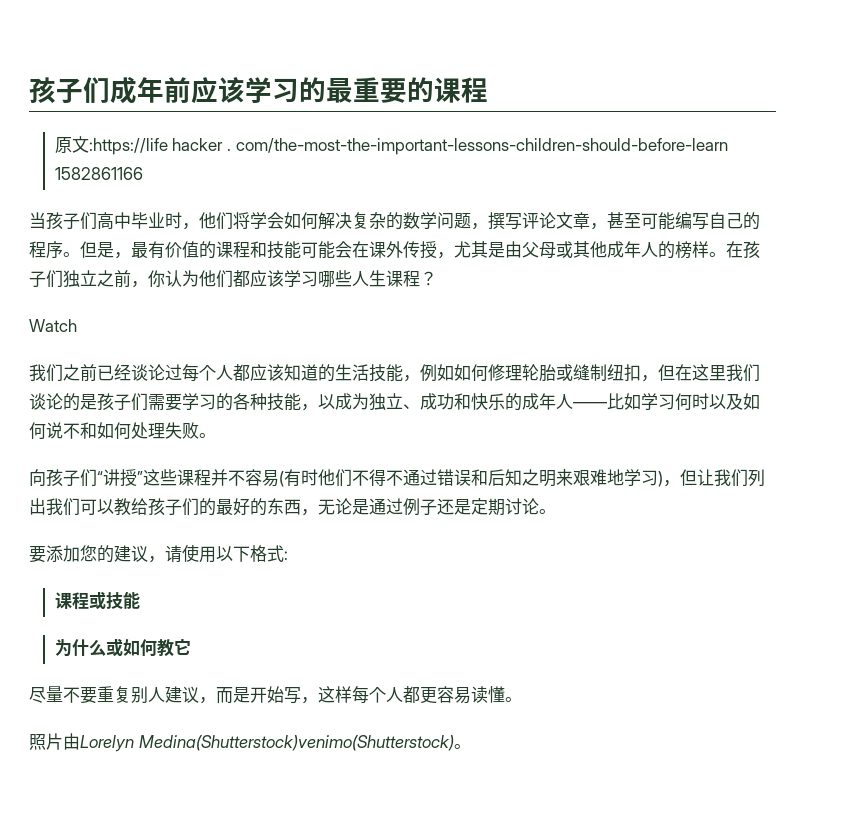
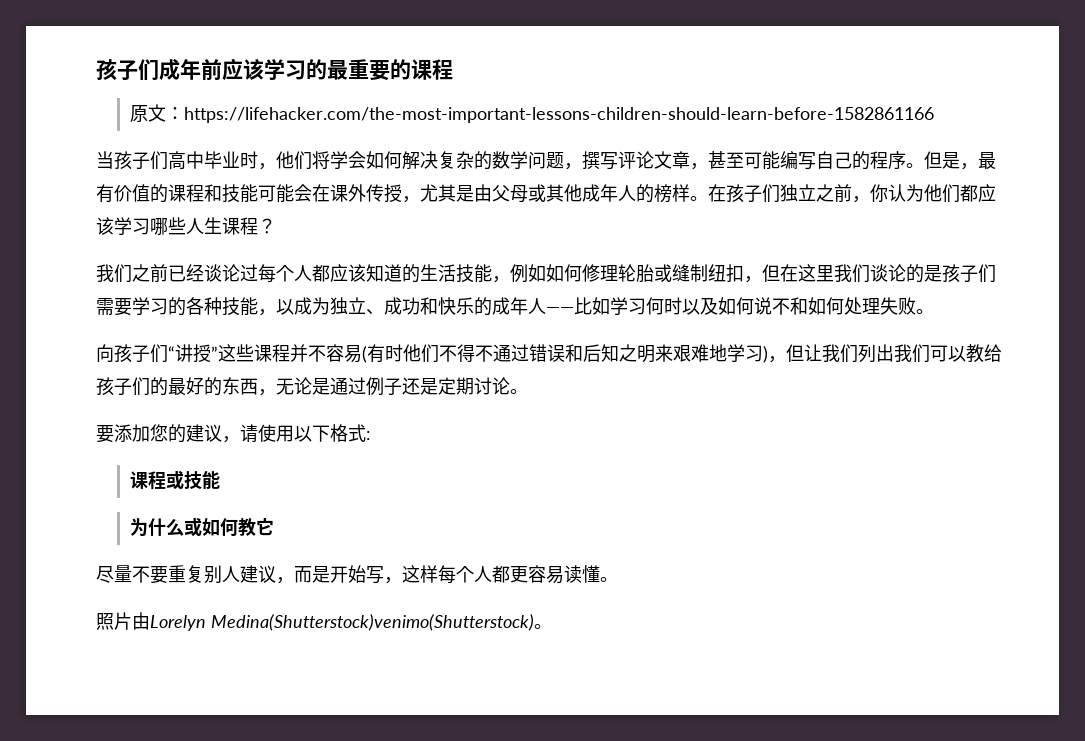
- 原文:https://life hacker . com/the-most-the-important-lessons-children-should-before-learn 1582861166
+ 原文：https://lifehacker.com/the-most-important-lessons-children-should-learn-before-1582861166
- Watch

